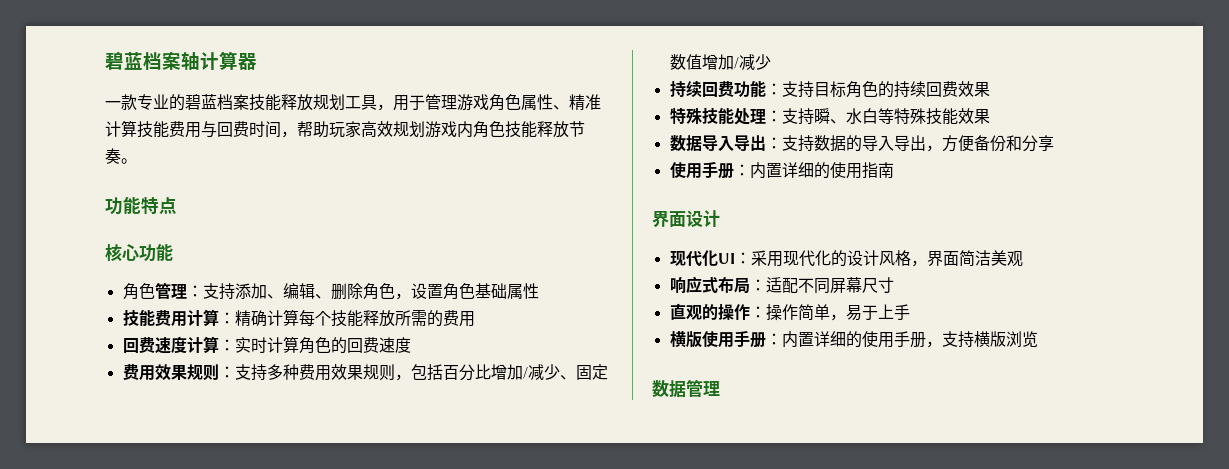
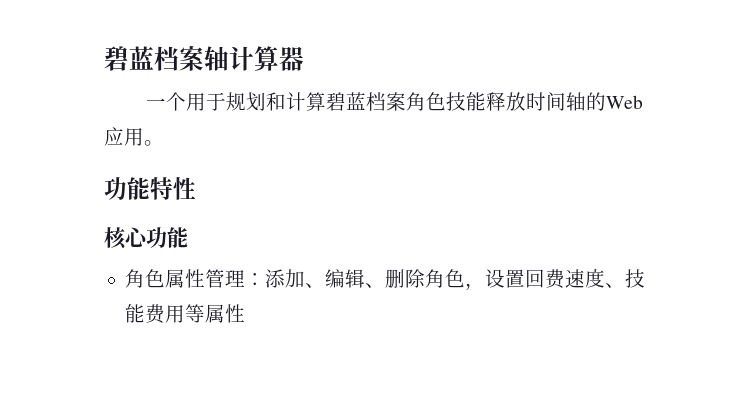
- 一款专业的碧蓝档案技能释放规划工具，用于管理游戏角色属性、精准计算技能费用与回费时间，帮助玩家高效规划游戏内角色技能释放节奏。
+ 一个用于规划和计算碧蓝档案角色技能释放时间轴的Web应用。
- 功能特点
+ 功能特性
- 角色管理：支持添加、编辑、删除角色，设置角色基础属性
- 技能费用计算：精确计算每个技能释放所需的费用
- 回费速度计算：实时计算角色的回费速度
- 费用效果规则：支持多种费用效果规则，包括百分比增加/减少、固定数值增加/减少
- 持续回费功能：支持目标角色的持续回费效果
- 特殊技能处理：支持瞬、水白等特殊技能效果
- 数据导入导出：支持数据的导入导出，方便备份和分享
- 使用手册：内置详细的使用指南
- 界面设计
- 现代化UI：采用现代化的设计风格，界面简洁美观
- 响应式布局：适配不同屏幕尺寸
- 直观的操作：操作简单，易于上手
- 横版使用手册：内置详细的使用手册，支持横版浏览
- 数据管理
+ 角色属性管理：添加、编辑、删除角色，设置回费速度、技能费用等属性

